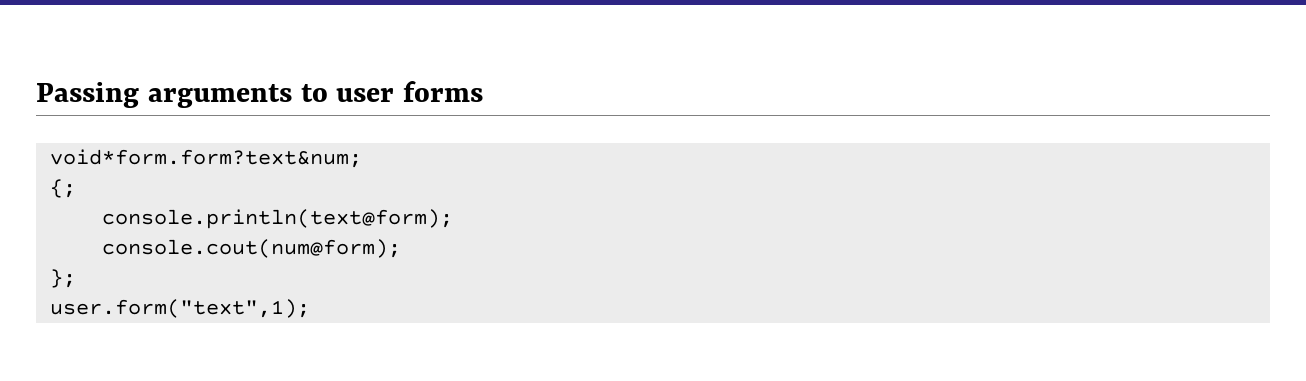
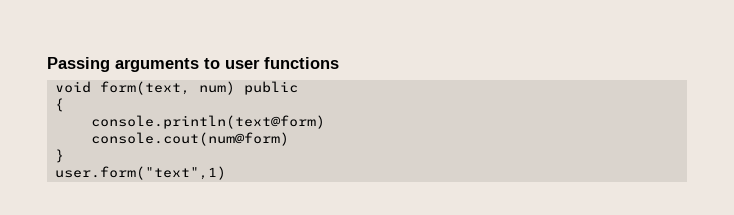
- Passing arguments to user forms
- void*form.form?text&num;
- {;
- console.println(text@form);
- console.cout(num@form);
- };
- user.form("text",1);
+ Passing arguments to user functions
+ void form(text, num) public
+ {
+ console.println(text@form)
+ console.cout(num@form)
+ }
+ user.form("text",1)

